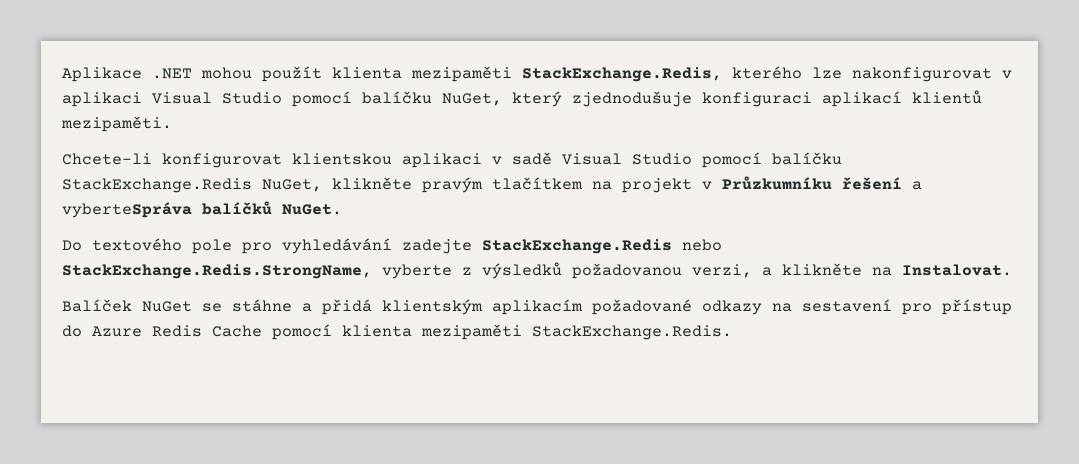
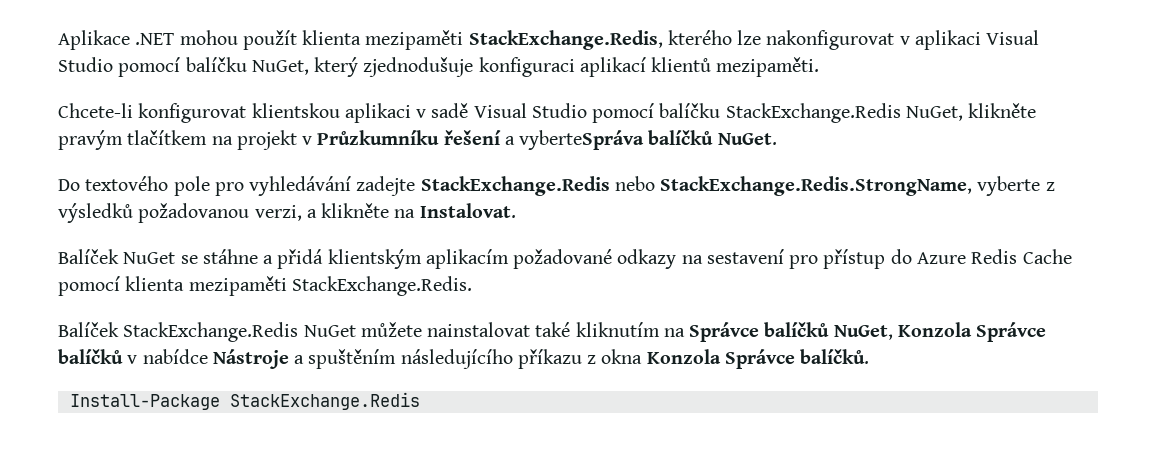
+ Balíček StackExchange.Redis NuGet můžete nainstalovat také kliknutím na Správce balíčků NuGet, Konzola Správce balíčků v nabídce Nástroje a spuštěním následujícího příkazu z okna Konzola Správce balíčků.
+ Install-Package StackExchange.Redis

